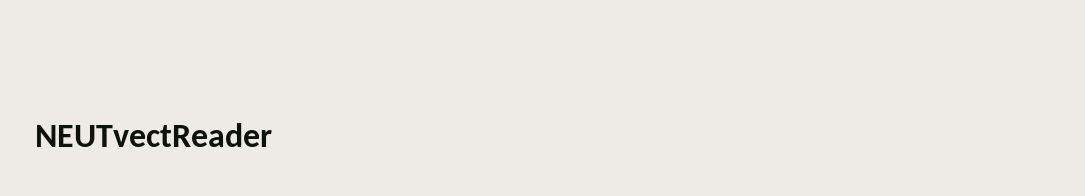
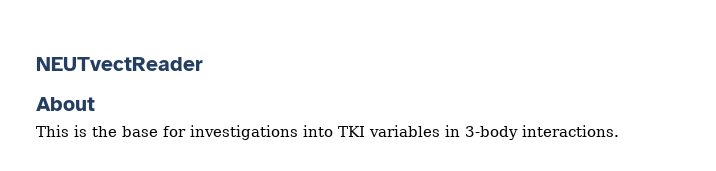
+ About
+ This is the base for investigations into TKI variables in 3-body interactions.

